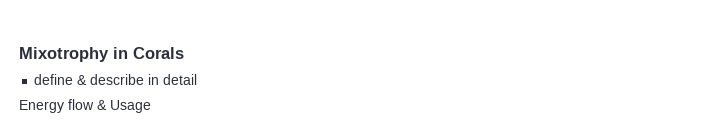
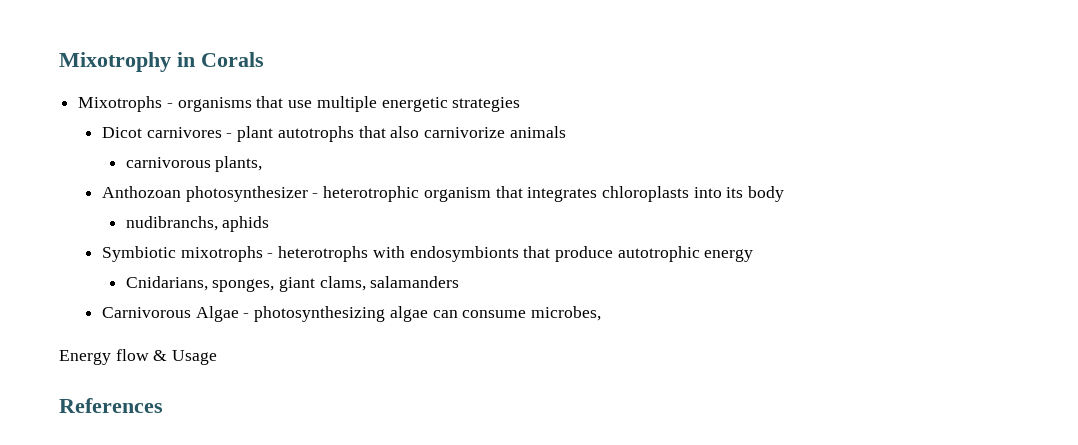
- define & describe in detail
+ Mixotrophs - organisms that use multiple energetic strategies
+ Dicot carnivores - plant autotrophs that also carnivorize animals
+ carnivorous plants,
+ Anthozoan photosynthesizer - heterotrophic organism that integrates chloroplasts into its body
+ nudibranchs, aphids
+ Symbiotic mixotrophs - heterotrophs with endosymbionts that produce autotrophic energy
+ Cnidarians, sponges, giant clams, salamanders
+ Carnivorous Algae - photosynthesizing algae can consume microbes,
+ References

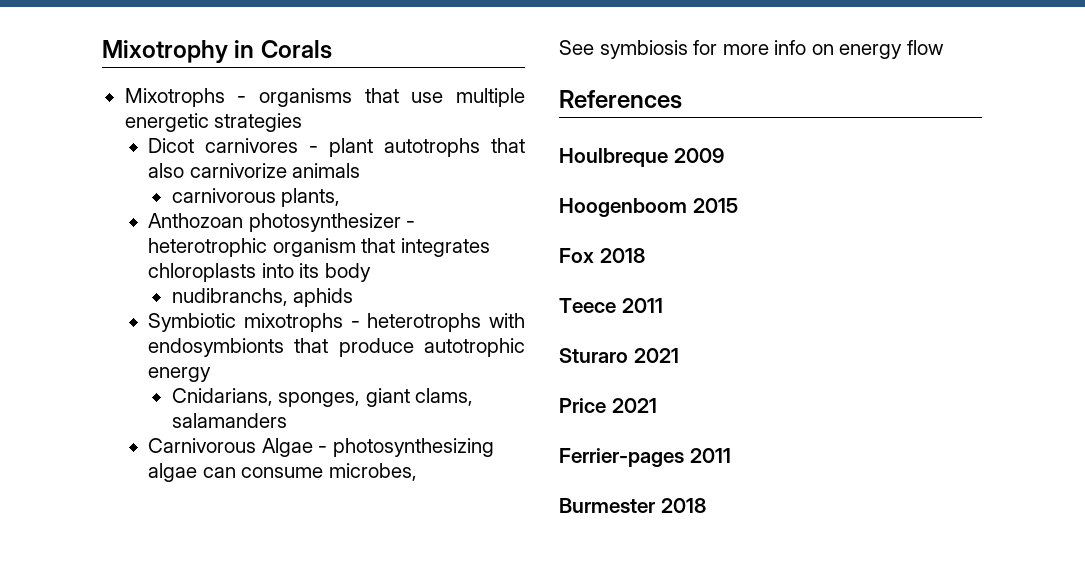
- Energy flow & Usage
+ See symbiosis for more info on energy flow
+ Houlbreque 2009
+ Hoogenboom 2015
+ Fox 2018
+ Teece 2011
+ Sturaro 2021
+ Price 2021
+ Ferrier-pages 2011
+ Burmester 2018

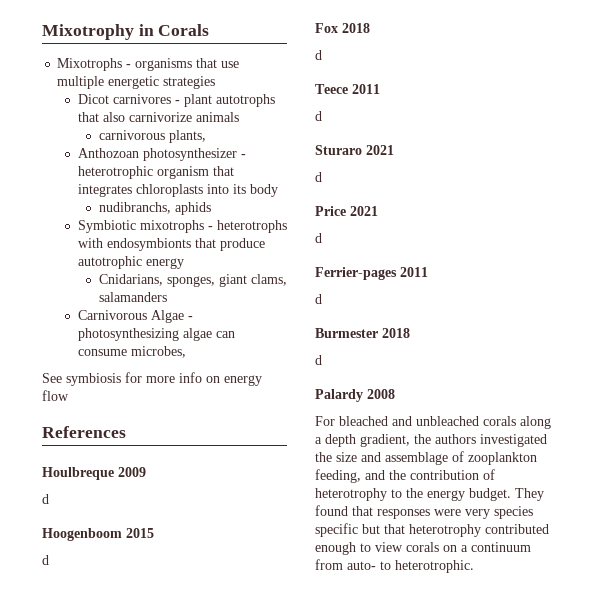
  Houlbreque 2009
+ d
  Hoogenboom 2015
+ d
  Fox 2018
+ d
  Teece 2011
+ d
  Sturaro 2021
+ d
  Price 2021
+ d
  Ferrier-pages 2011
+ d
  Burmester 2018
+ d
+ Palardy 2008
+ For bleached and unbleached corals along a depth gradient, the authors investigated the size and assemblage of zooplankton feeding, and the contribution of heterotrophy to the energy budget. They found that responses were very species specific but that heterotrophy contributed enough to view corals on a continuum from auto- to heterotrophic.

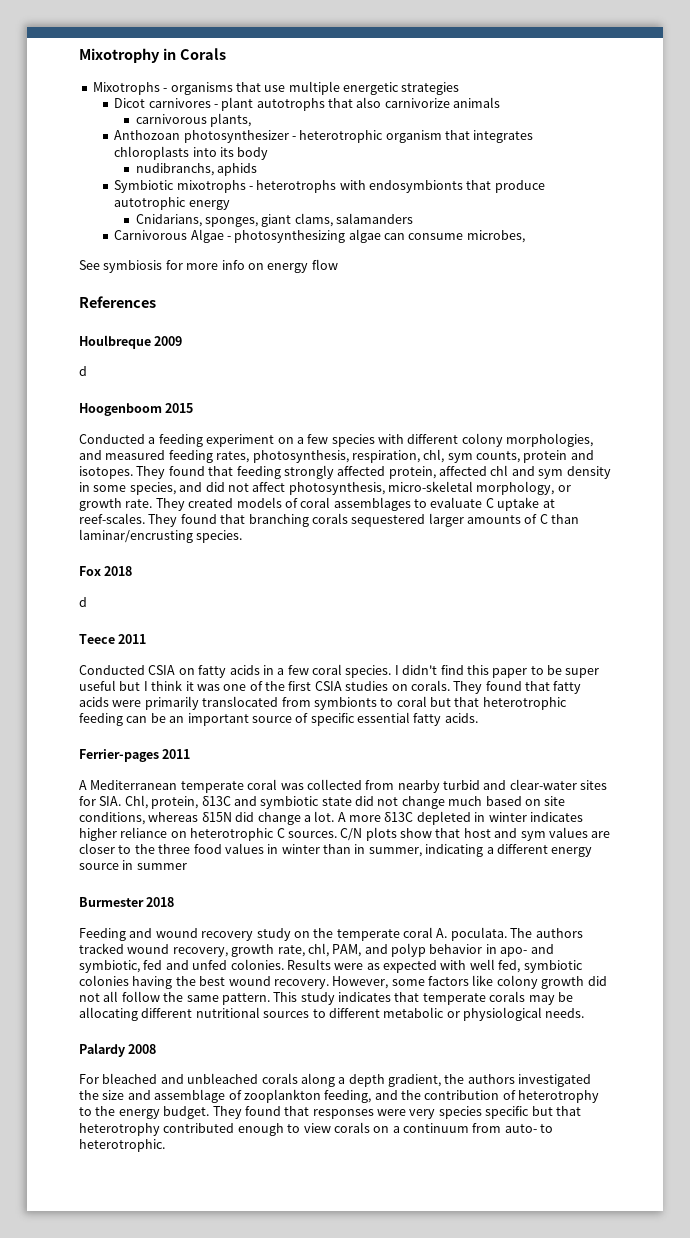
  Hoogenboom 2015
- d
+ Conducted a feeding experiment on a few species with different colony morphologies, and measured feeding rates, photosynthesis, respiration, chl, sym counts, protein and isotopes. They found that feeding strongly affected protein, affected chl and sym density in some species, and did not affect photosynthesis, micro-skeletal morphology, or growth rate. They created models of coral assemblages to evaluate C uptake at reef-scales. They found that branching corals sequestered larger amounts of C than laminar/encrusting species.
  Teece 2011
- d
- Sturaro 2021
- d
- Price 2021
- d
+ Conducted CSIA on fatty acids in a few coral species. I didn't find this paper to be super useful but I think it was one of the first CSIA studies on corals. They found that fatty acids were primarily translocated from symbionts to coral but that heterotrophic feeding can be an important source of specific essential fatty acids.
  Ferrier-pages 2011
- d
+ A Mediterranean temperate coral was collected from nearby turbid and clear-water sites for SIA. Chl, protein, δ13C and symbiotic state did not change much based on site conditions, whereas δ15N did change a lot. A more δ13C depleted in winter indicates higher reliance on heterotrophic C sources. C/N plots show that host and sym values are closer to the three food values in winter than in summer, indicating a different energy source in summer
  Burmester 2018
- d
+ Feeding and wound recovery study on the temperate coral A. poculata. The authors tracked wound recovery, growth rate, chl, PAM, and polyp behavior in apo- and symbiotic, fed and unfed colonies. Results were as expected with well fed, symbiotic colonies having the best wound recovery. However, some factors like colony growth did not all follow the same pattern. This study indicates that temperate corals may be allocating different nutritional sources to different metabolic or physiological needs.

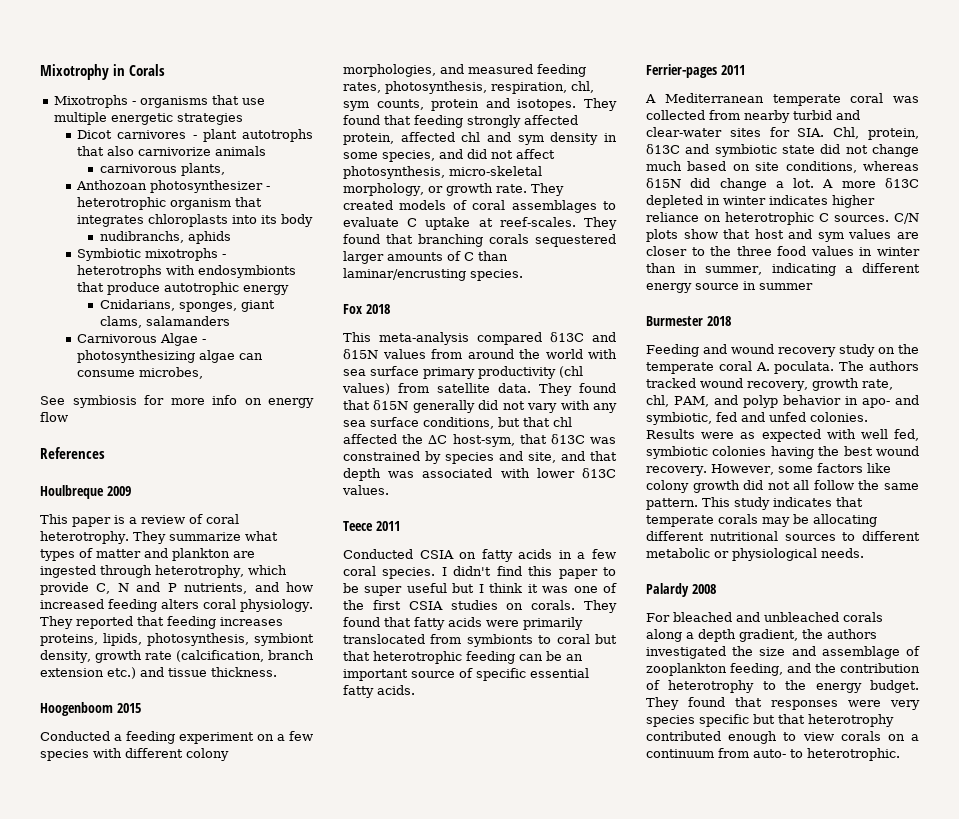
  Houlbreque 2009
- d
+ This paper is a review of coral heterotrophy. They summarize what types of matter and plankton are ingested through heterotrophy, which provide C, N and P nutrients, and how increased feeding alters coral physiology. They reported that feeding increases proteins, lipids, photosynthesis, symbiont density, growth rate (calcification, branch extension etc.) and tissue thickness.
  Fox 2018
- d
+ This meta-analysis compared δ13C and δ15N values from around the world with sea surface primary productivity (chl values) from satellite data. They found that δ15N generally did not vary with any sea surface conditions, but that chl affected the ∆C host-sym, that δ13C was constrained by species and site, and that depth was associated with lower δ13C values.

